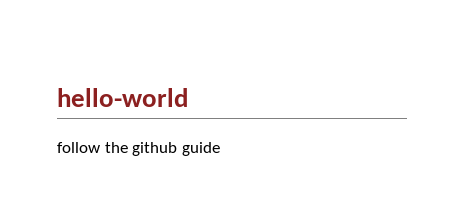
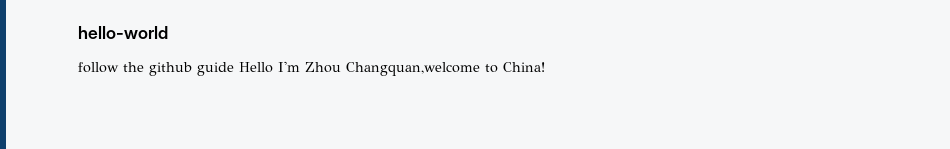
- follow the github guide
+ follow the github guide Hello I'm Zhou Changquan,welcome to China!

